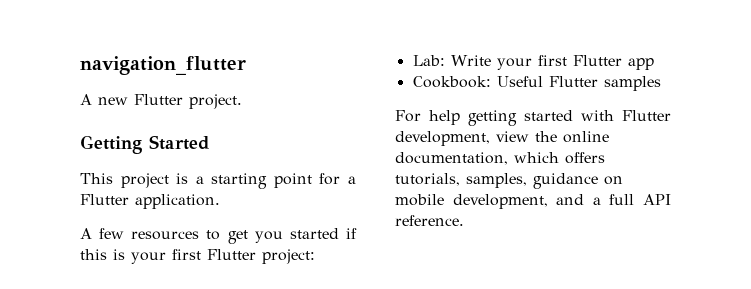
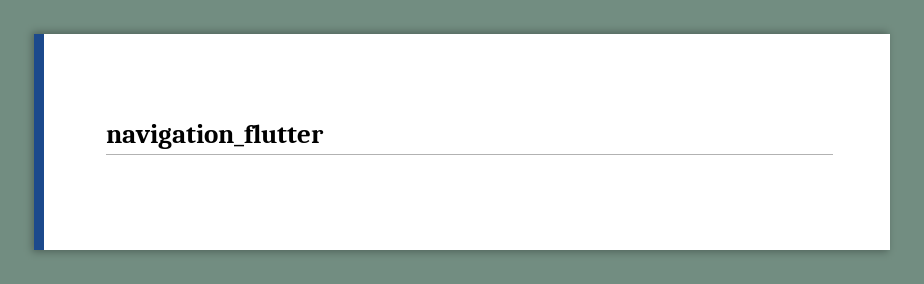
- A new Flutter project.
- Getting Started
- This project is a starting point for a Flutter application.
- A few resources to get you started if this is your first Flutter project:
- Lab: Write your first Flutter app
- Cookbook: Useful Flutter samples
- For help getting started with Flutter development, view the online documentation, which offers tutorials, samples, guidance on mobile development, and a full API reference.

